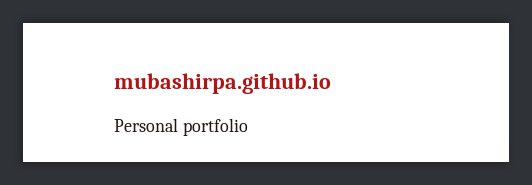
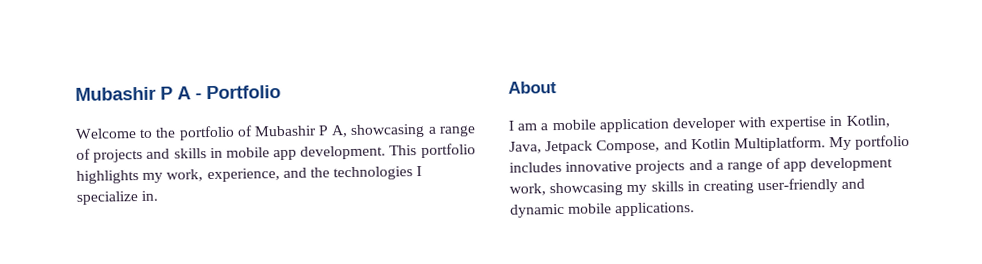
- mubashirpa.github.io
- Personal portfolio
+ Mubashir P A - Portfolio
+ Welcome to the portfolio of Mubashir P A, showcasing a range of projects and skills in mobile app development. This portfolio highlights my work, experience, and the technologies I specialize in.
+ About
+ I am a mobile application developer with expertise in Kotlin, Java, Jetpack Compose, and Kotlin Multiplatform. My portfolio includes innovative projects and a range of app development work, showcasing my skills in creating user-friendly and dynamic mobile applications.

